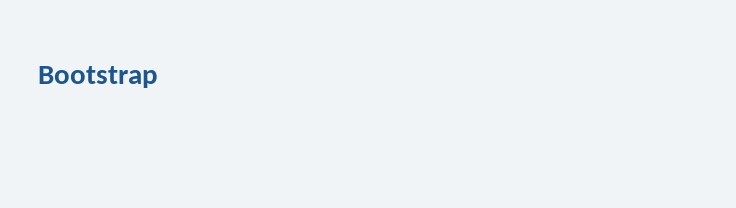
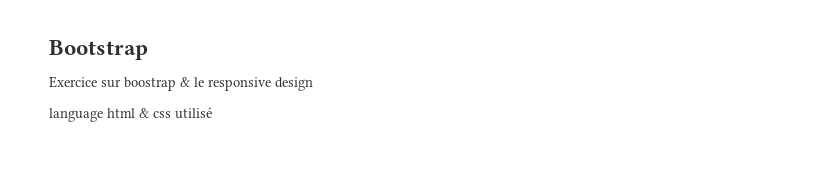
+ Exercice sur boostrap & le responsive design
+ language html & css utilisé

